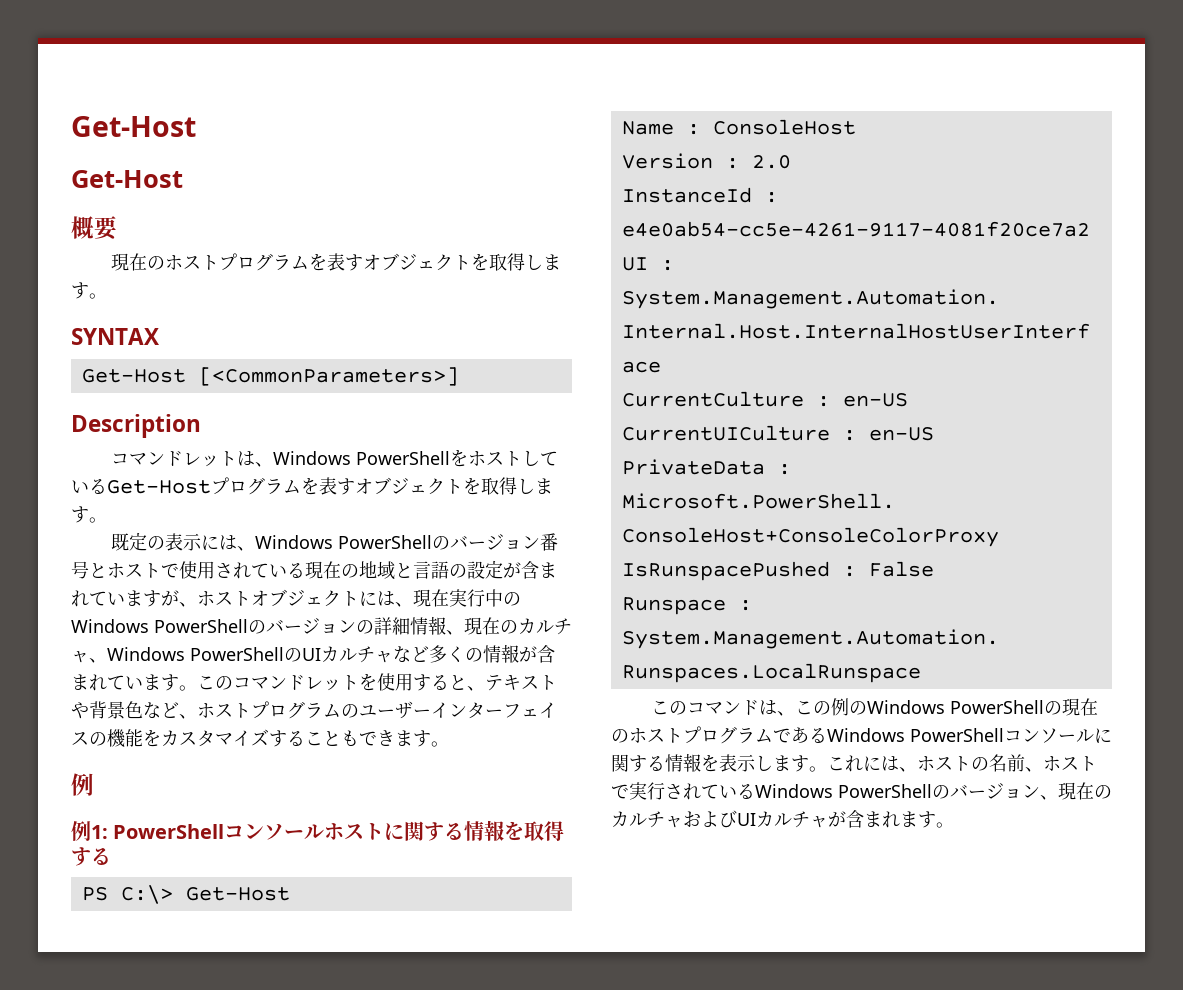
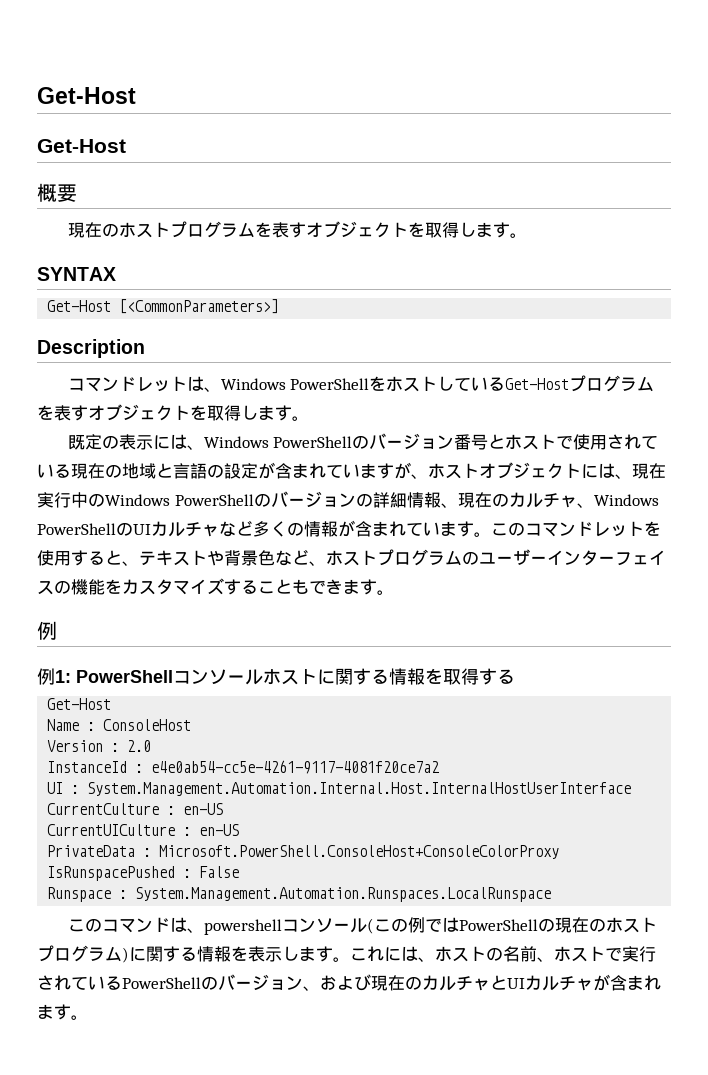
  例1: PowerShellコンソールホストに関する情報を取得する
- PS C:\> Get-Host
+ Get-Host
- このコマンドは、この例のWindows PowerShellの現在のホストプログラムであるWindows PowerShellコンソールに関する情報を表示します。
+ このコマンドは、powershellコンソール(この例ではPowerShellの現在のホストプログラム)に関する情報を表示します。
- これには、ホストの名前、ホストで実行されているWindows PowerShellのバージョン、現在のカルチャおよびUIカルチャが含まれます。
+ これには、ホストの名前、ホストで実行されているPowerShellのバージョン、および現在のカルチャとUIカルチャが含まれます。

